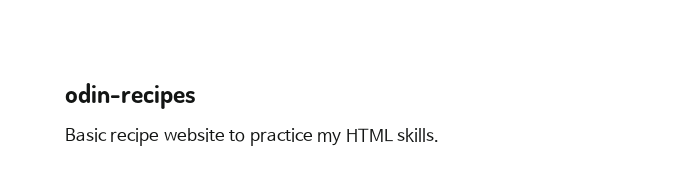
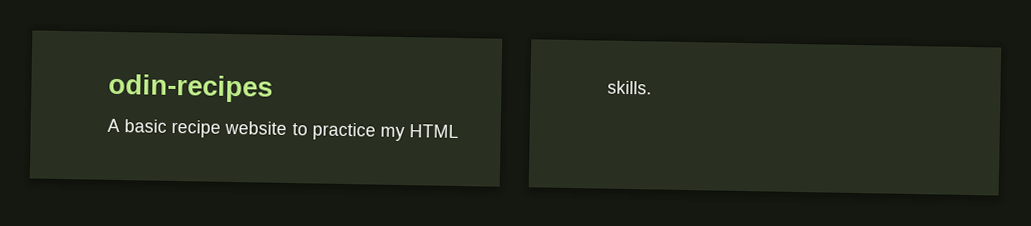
- Basic recipe website to practice my HTML skills.
+ A basic recipe website to practice my HTML skills.

